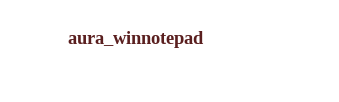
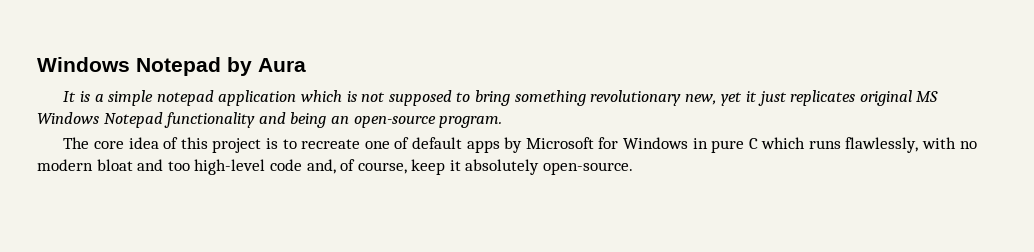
- aura_winnotepad
+ Windows Notepad by Aura
+ It is a simple notepad application which is not supposed to bring something revolutionary new, yet it just replicates original MS Windows Notepad functionality and being an open-source program.
+ The core idea of this project is to recreate one of default apps by Microsoft for Windows in pure C which runs flawlessly, with no modern bloat and too high-level code and, of course, keep it absolutely open-source.

